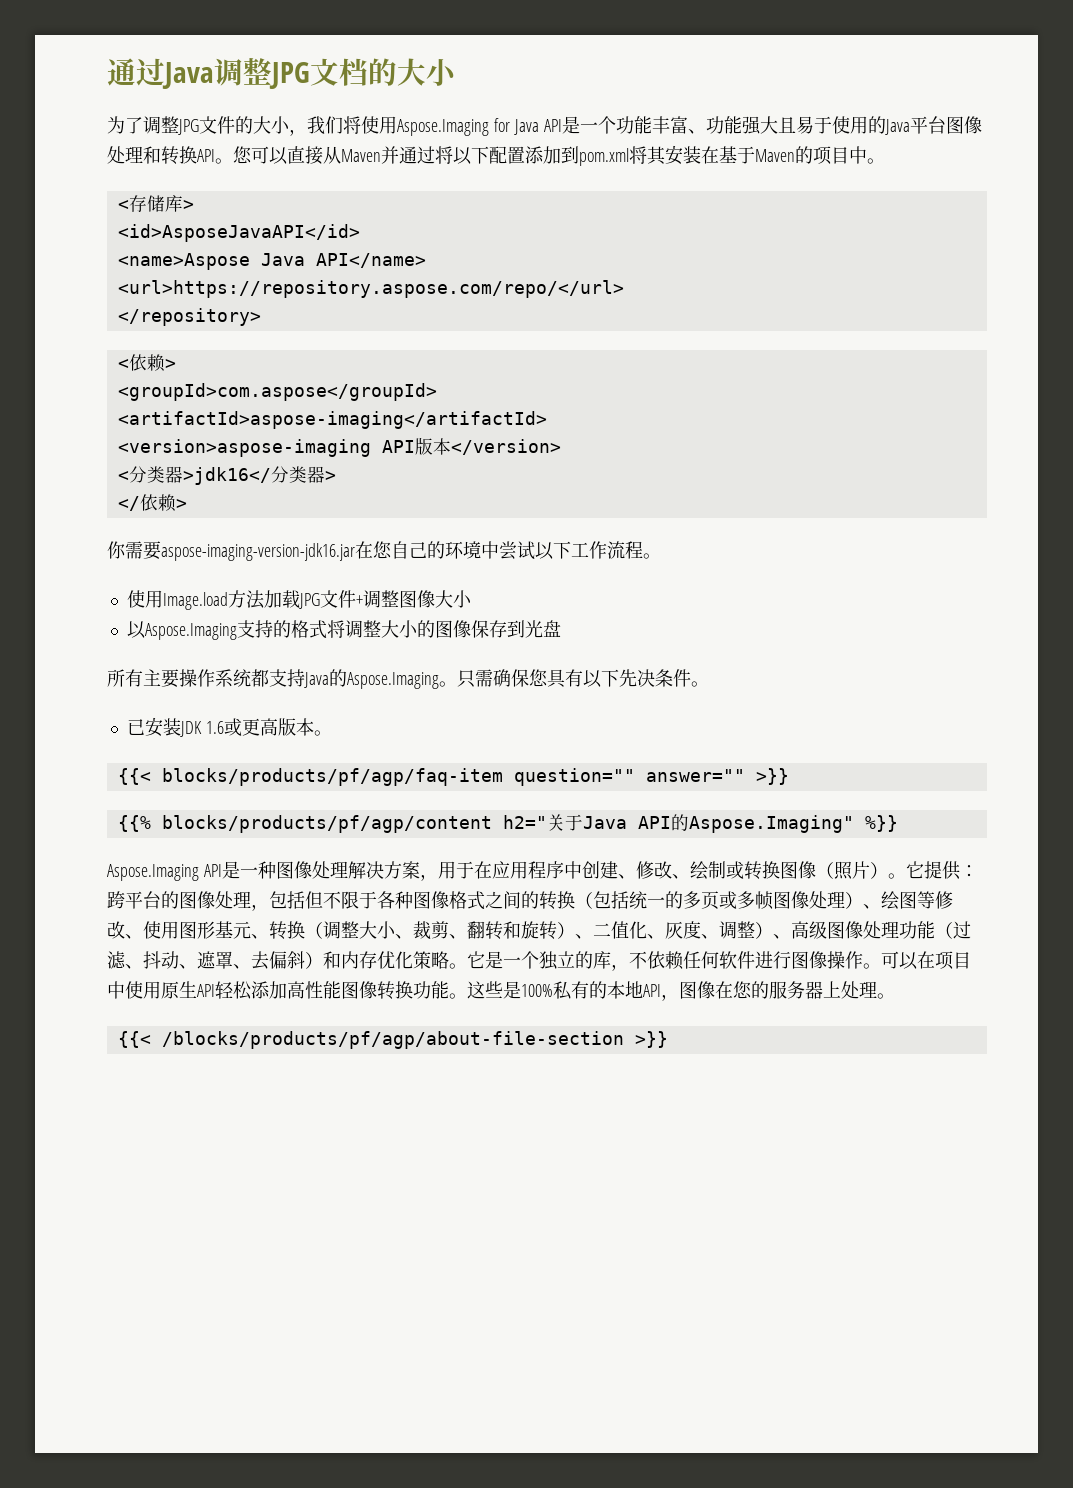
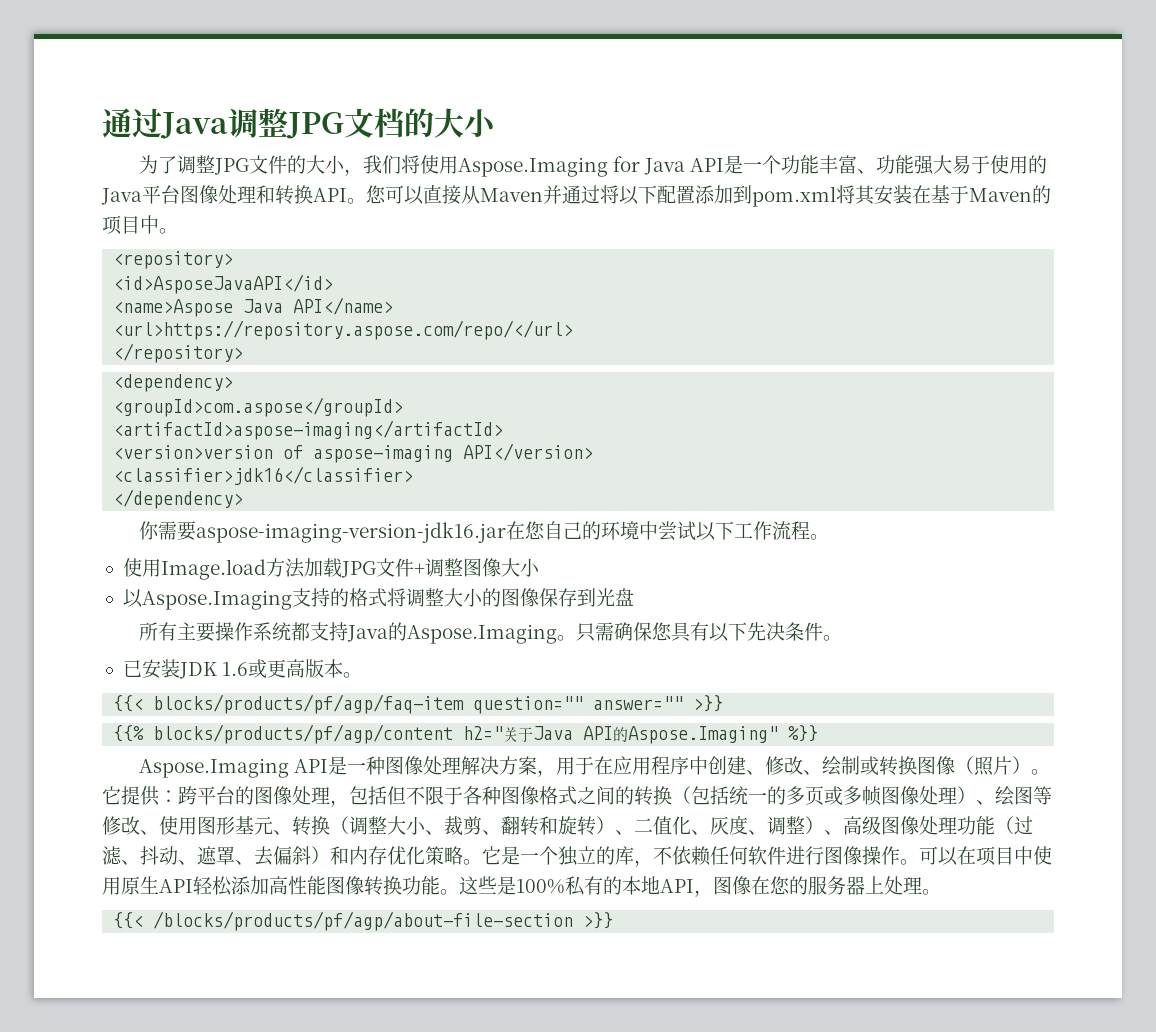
- 为了调整JPG文件的大小，我们将使用Aspose.Imaging for Java API是一个功能丰富、功能强大且易于使用的Java平台图像处理和转换API。
+ 为了调整JPG文件的大小，我们将使用Aspose.Imaging for Java API是一个功能丰富、功能强大易于使用的Java平台图像处理和转换API。
- <存储库>
+ <repository>
- <依赖>
+ <dependency>
- <version>aspose-imaging API版本</version>
- <分类器>jdk16</分类器>
- </依赖>
+ <version>version of aspose-imaging API</version>
+ <classifier>jdk16</classifier>
+ </dependency>

